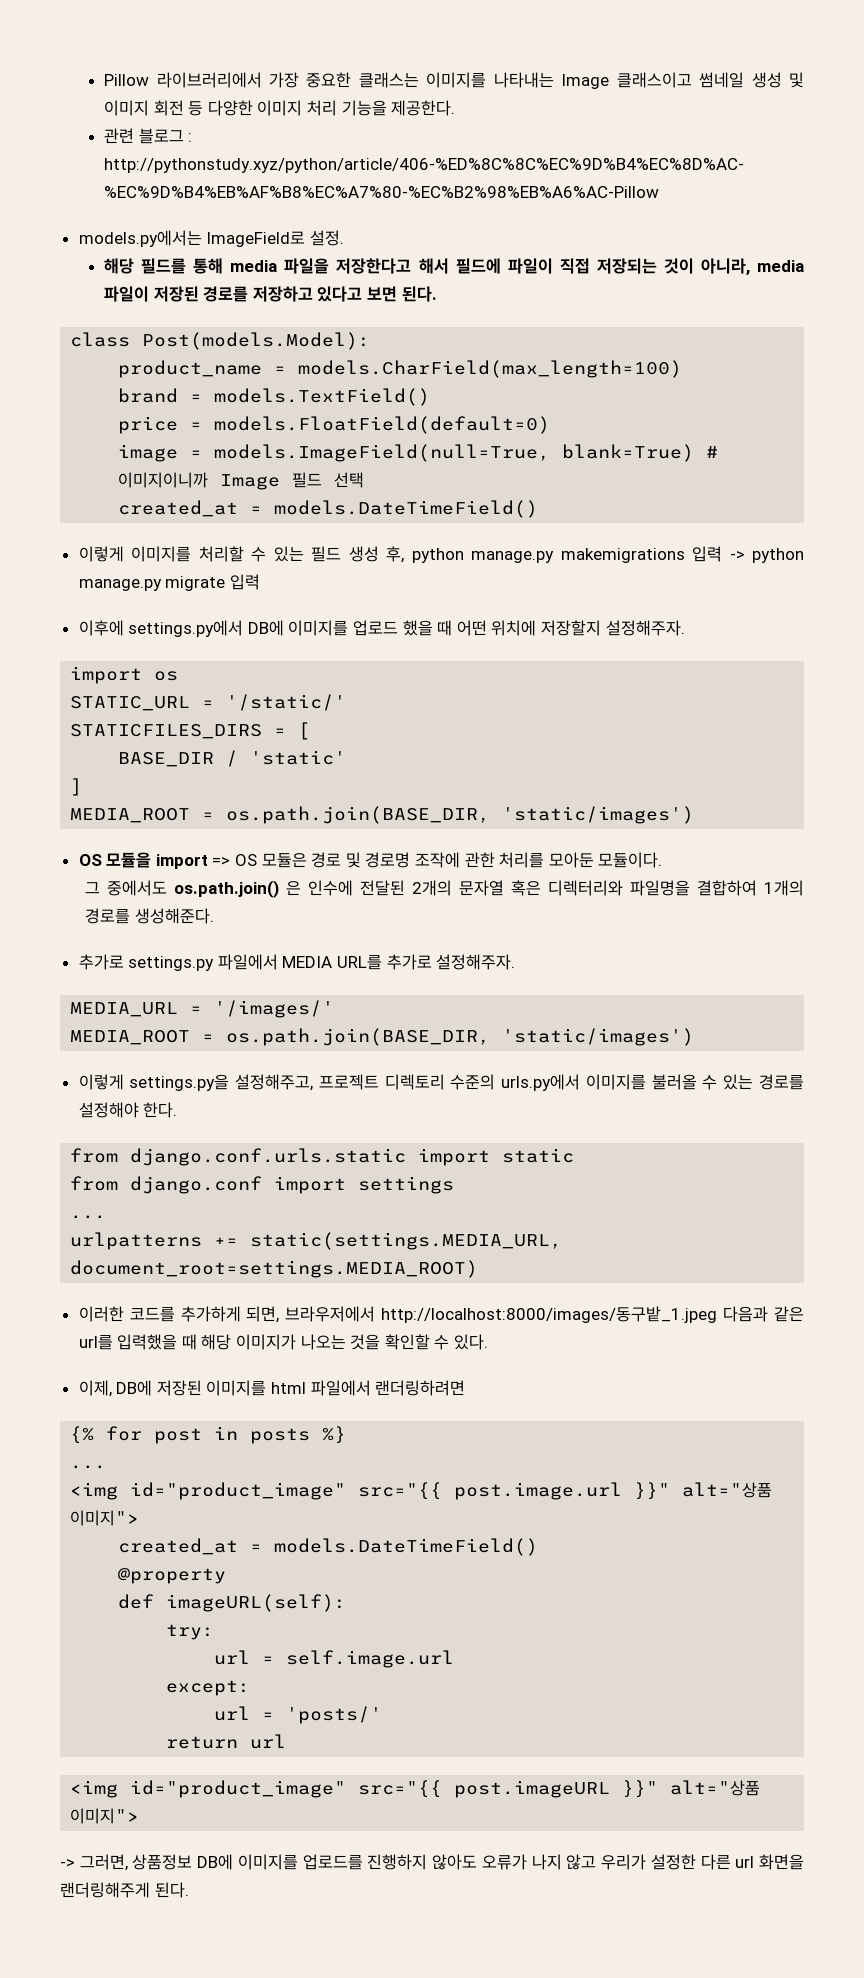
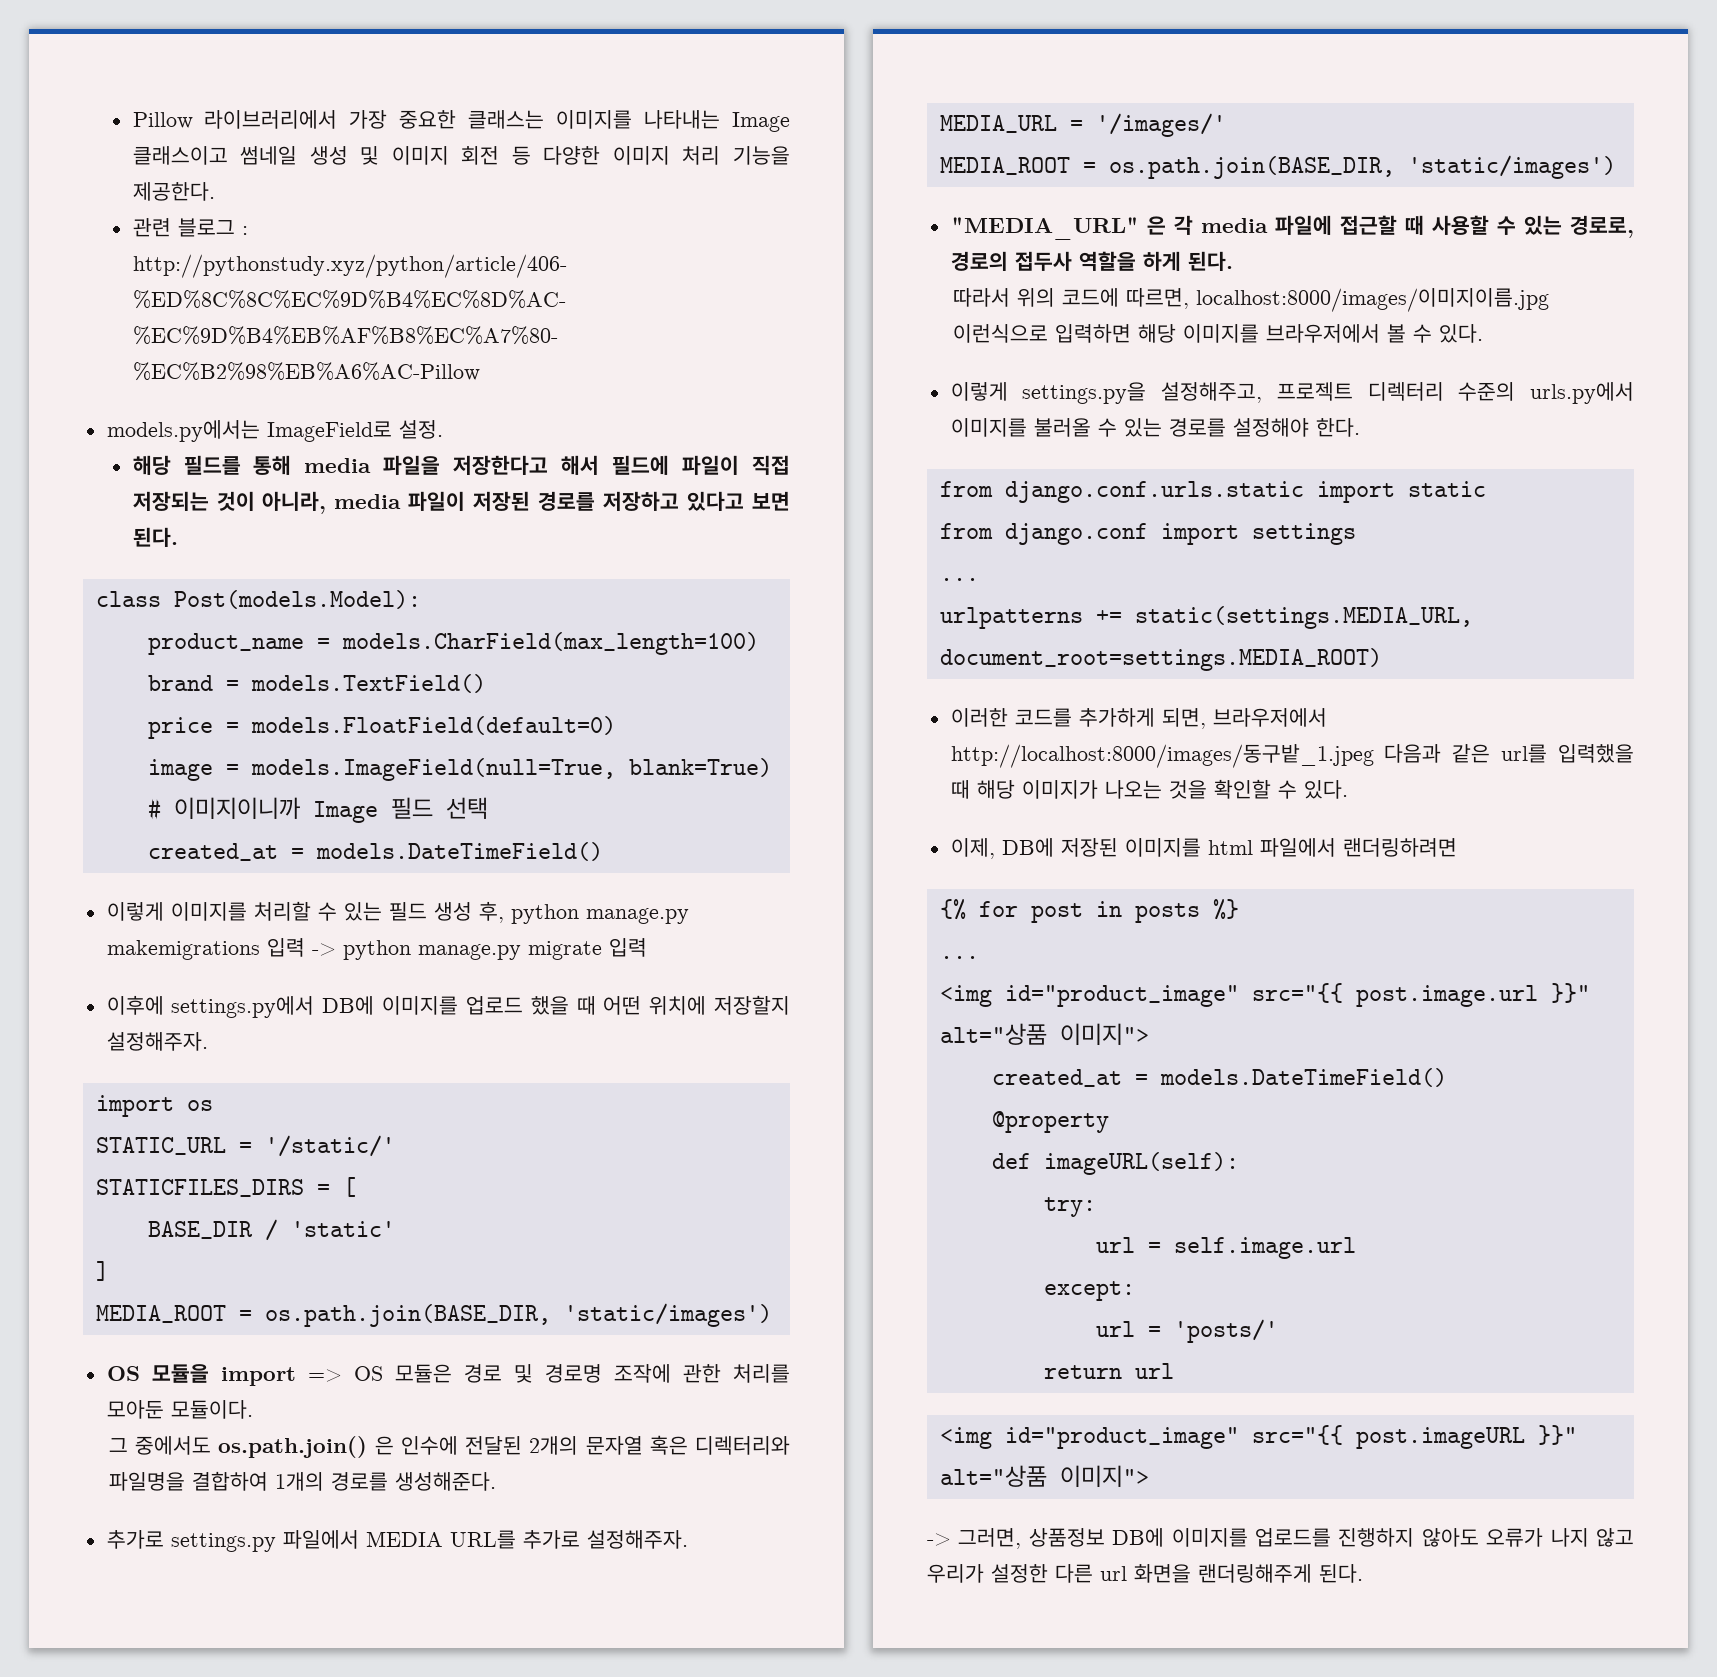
+ "MEDIA_URL" 은 각 media 파일에 접근할 때 사용할 수 있는 경로로, 경로의 접두사 역할을 하게 된다.
+ 따라서 위의 코드에 따르면, localhost:8000/images/이미지이름.jpg 이런식으로 입력하면 해당 이미지를 브라우저에서 볼 수 있다.
- 이렇게 settings.py을 설정해주고, 프로젝트 디렉토리 수준의 urls.py에서 이미지를 불러올 수 있는 경로를 설정해야 한다.
+ 이렇게 settings.py을 설정해주고, 프로젝트 디렉터리 수준의 urls.py에서 이미지를 불러올 수 있는 경로를 설정해야 한다.

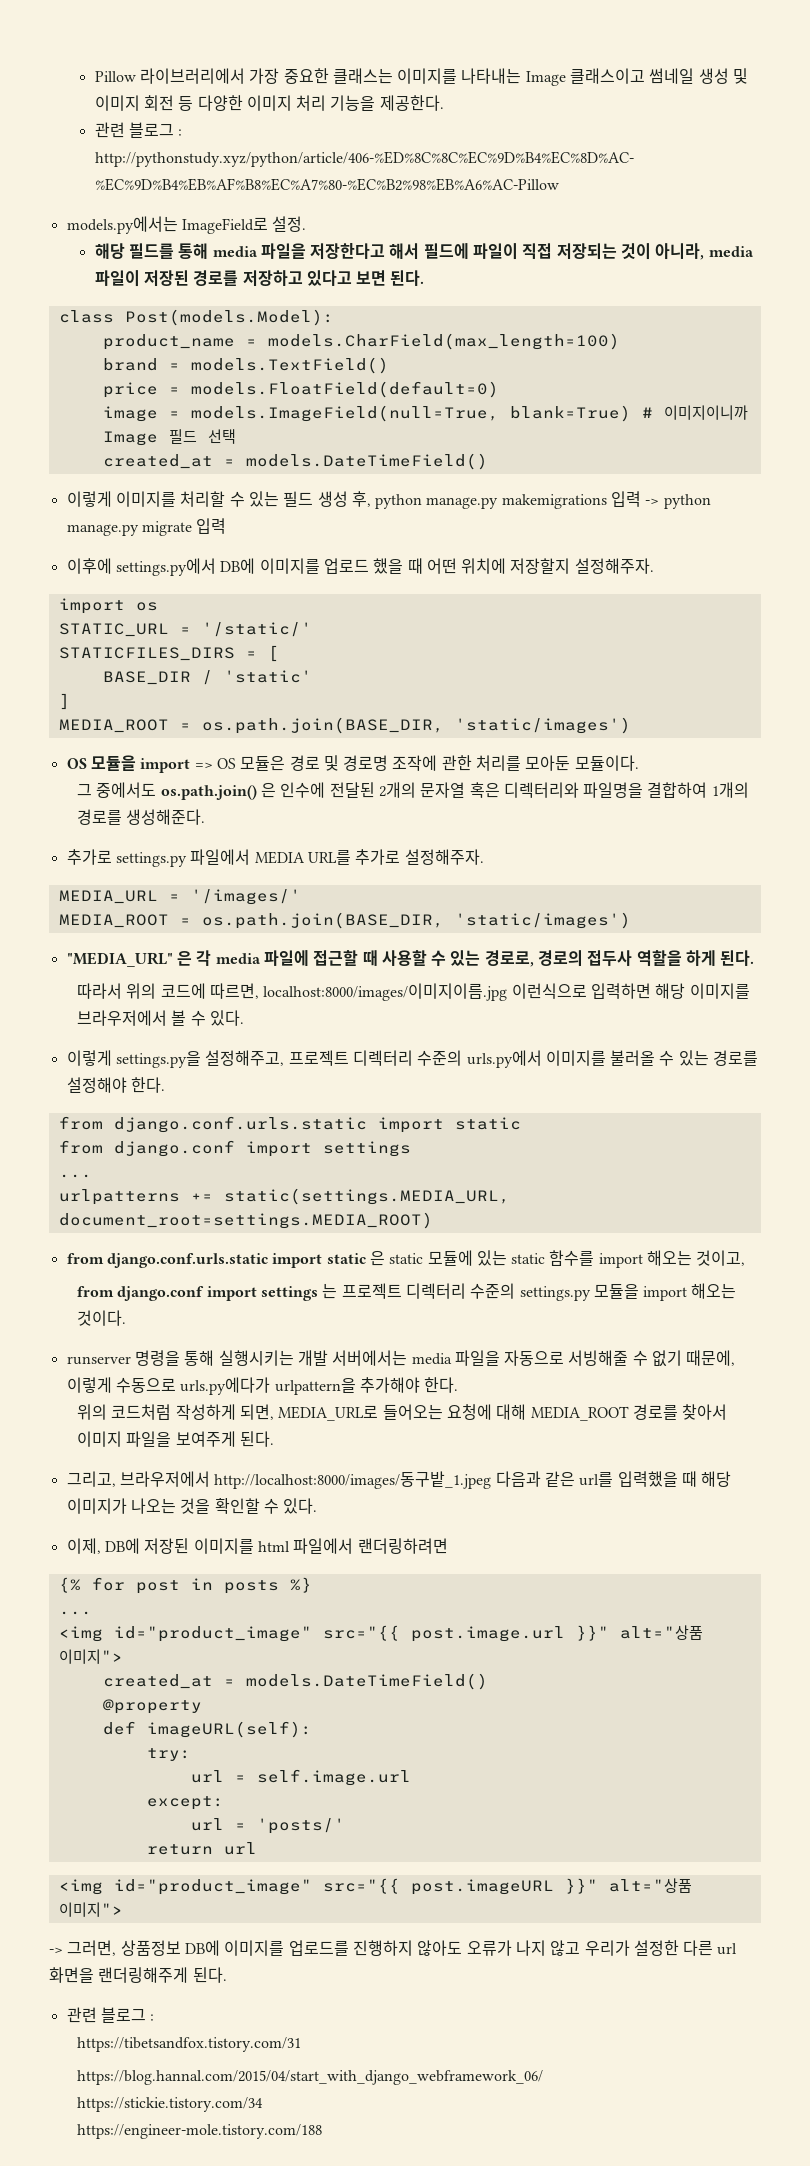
- 이러한 코드를 추가하게 되면, 브라우저에서 http://localhost:8000/images/동구밭_1.jpeg 다음과 같은 url를 입력했을 때 해당 이미지가 나오는 것을 확인할 수 있다.
+ from django.conf.urls.static import static 은 static 모듈에 있는 static 함수를 import 해오는 것이고,
+ from django.conf import settings 는 프로젝트 디렉터리 수준의 settings.py 모듈을 import 해오는 것이다.
+ runserver 명령을 통해 실행시키는 개발 서버에서는 media 파일을 자동으로 서빙해줄 수 없기 때문에, 이렇게 수동으로 urls.py에다가 urlpattern을 추가해야 한다.
+ 위의 코드처럼 작성하게 되면, MEDIA_URL로 들어오는 요청에 대해 MEDIA_ROOT 경로를 찾아서 이미지 파일을 보여주게 된다.
+ 그리고, 브라우저에서 http://localhost:8000/images/동구밭_1.jpeg 다음과 같은 url를 입력했을 때 해당 이미지가 나오는 것을 확인할 수 있다.
  -> 그러면, 상품정보 DB에 이미지를 업로드를 진행하지 않아도 오류가 나지 않고 우리가 설정한 다른 url 화면을 랜더링해주게 된다.
+ 관련 블로그 :
+ https://tibetsandfox.tistory.com/31
+ https://blog.hannal.com/2015/04/start_with_django_webframework_06/
+ https://stickie.tistory.com/34
+ https://engineer-mole.tistory.com/188

